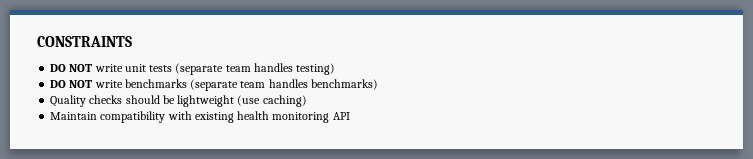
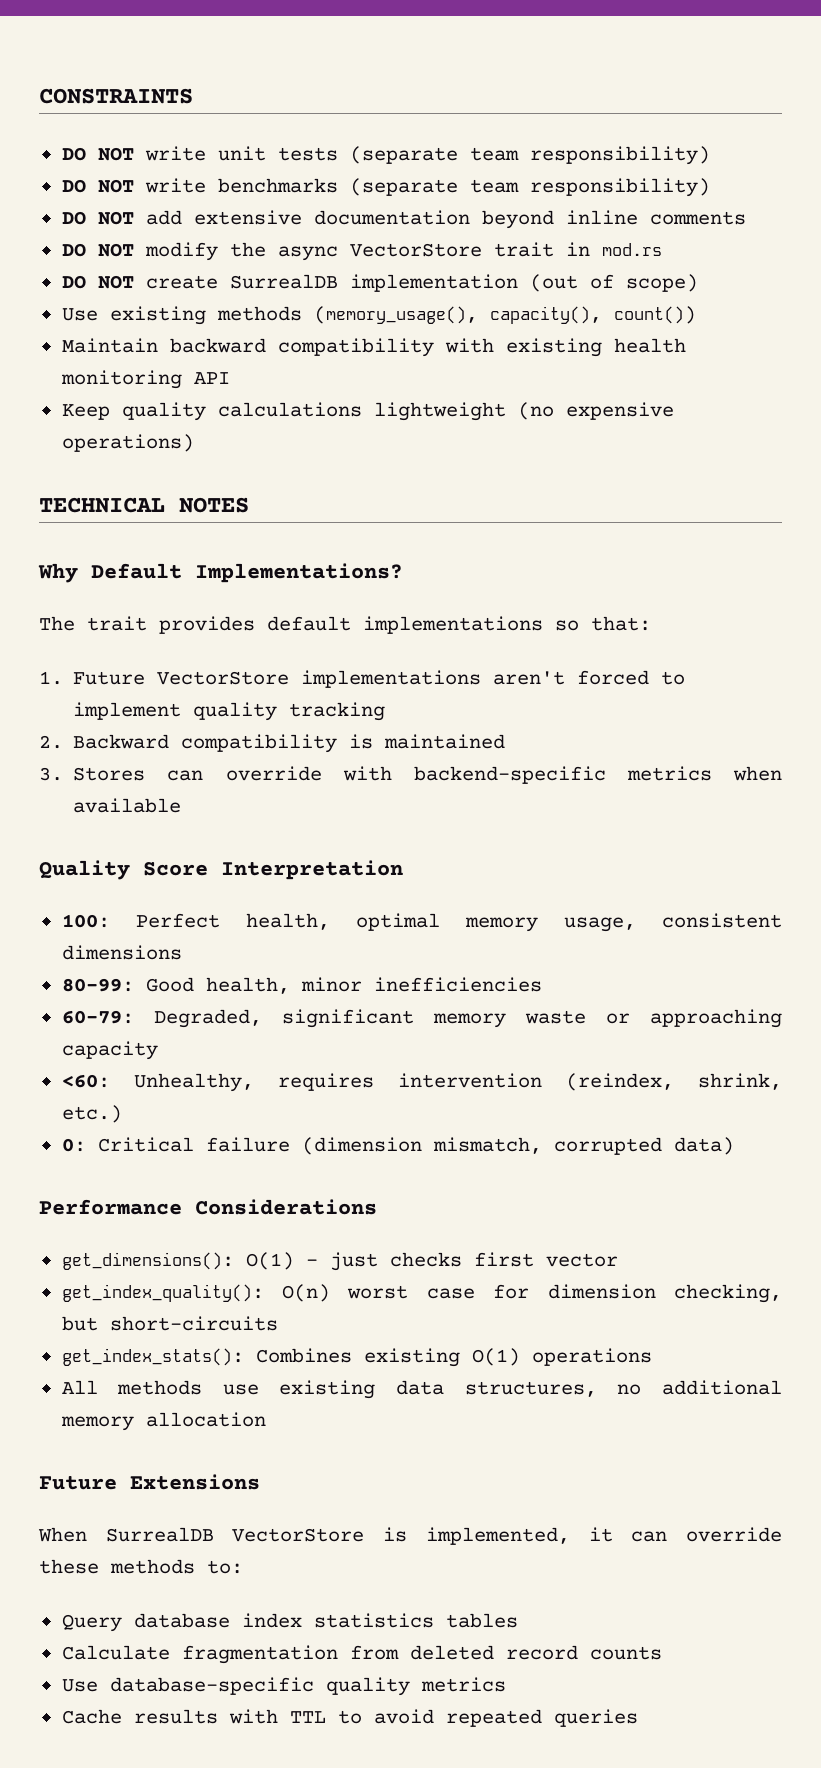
- DO NOT write unit tests (separate team handles testing)
+ DO NOT write unit tests (separate team responsibility)
- DO NOT write benchmarks (separate team handles benchmarks)
- Quality checks should be lightweight (use caching)
+ DO NOT write benchmarks (separate team responsibility)
+ DO NOT add extensive documentation beyond inline comments
+ DO NOT modify the async VectorStore trait in mod.rs
+ DO NOT create SurrealDB implementation (out of scope)
+ Use existing methods (memory_usage(), capacity(), count())
- Maintain compatibility with existing health monitoring API
+ Maintain backward compatibility with existing health monitoring API
+ Keep quality calculations lightweight (no expensive operations)
+ TECHNICAL NOTES
+ Why Default Implementations?
+ The trait provides default implementations so that:
+ 1. Future VectorStore implementations aren't forced to implement quality tracking
+ 2. Backward compatibility is maintained
+ 3. Stores can override with backend-specific metrics when available
+ Quality Score Interpretation
+ 100: Perfect health, optimal memory usage, consistent dimensions
+ 80-99: Good health, minor inefficiencies
+ 60-79: Degraded, significant memory waste or approaching capacity
+ <60: Unhealthy, requires intervention (reindex, shrink, etc.)
+ 0: Critical failure (dimension mismatch, corrupted data)
+ Performance Considerations
+ get_dimensions(): O(1) - just checks first vector
+ get_index_quality(): O(n) worst case for dimension checking, but short-circuits
+ get_index_stats(): Combines existing O(1) operations
+ All methods use existing data structures, no additional memory allocation
+ Future Extensions
+ When SurrealDB VectorStore is implemented, it can override these methods to:
+ Query database index statistics tables
+ Calculate fragmentation from deleted record counts
+ Use database-specific quality metrics
+ Cache results with TTL to avoid repeated queries

